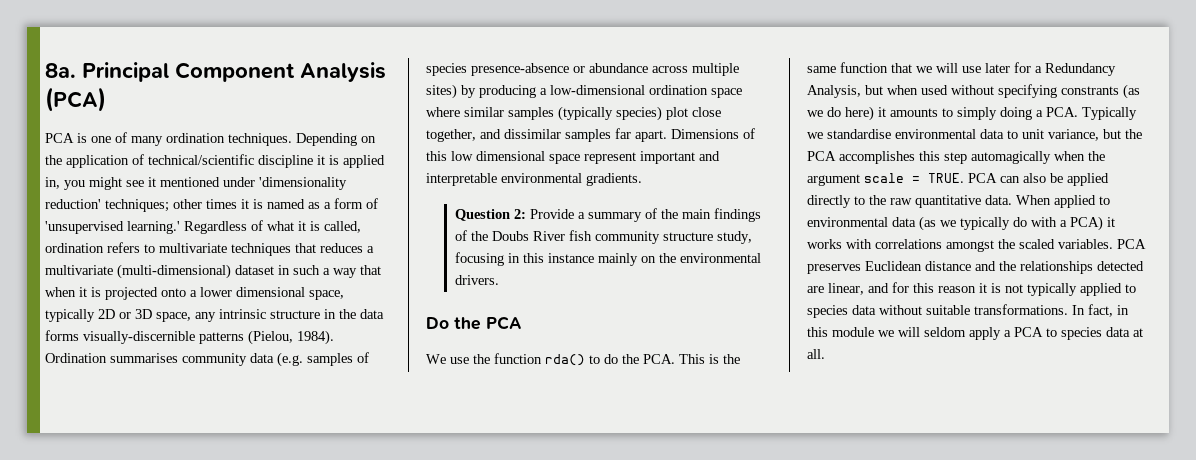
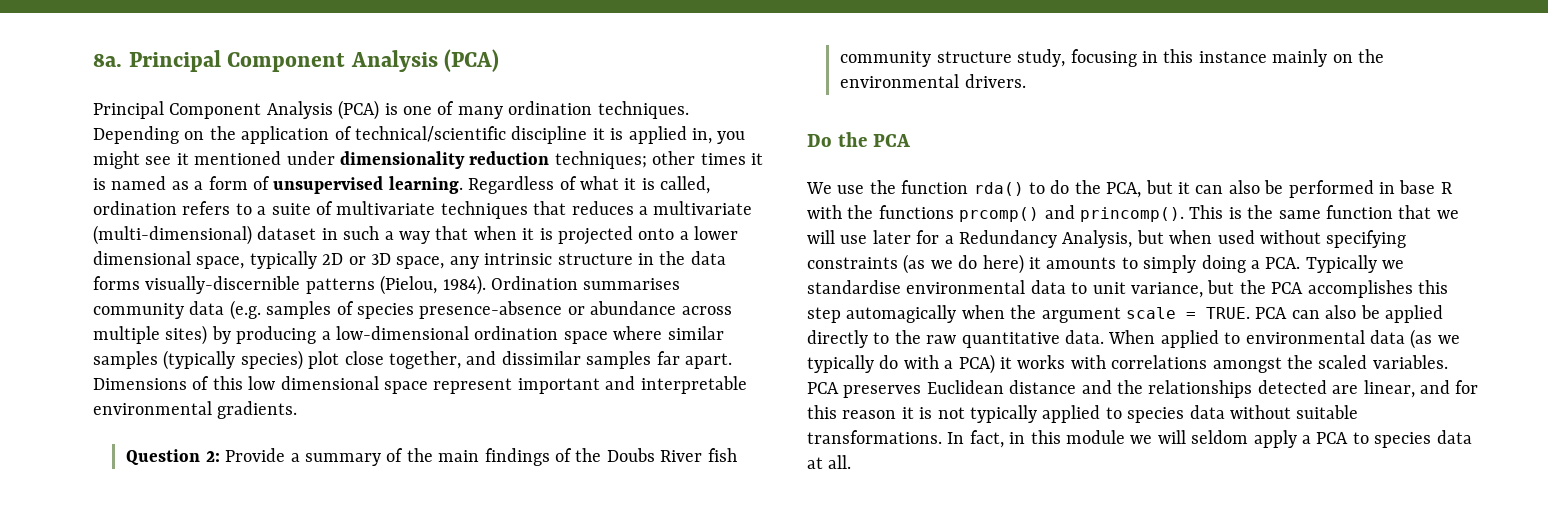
- PCA is one of many ordination techniques.
+ Principal Component Analysis (PCA) is one of many ordination techniques.
- Depending on the application of technical/scientific discipline it is applied in, you might see it mentioned under 'dimensionality reduction' techniques; other times it is named as a form of 'unsupervised learning.'
+ Depending on the application of technical/scientific discipline it is applied in, you might see it mentioned under dimensionality reduction techniques; other times it is named as a form of unsupervised learning.
- Regardless of what it is called, ordination refers to multivariate techniques that reduces a multivariate (multi-dimensional) dataset in such a way that when it is projected onto a lower dimensional space, typically 2D or 3D space, any intrinsic structure in the data forms visually-discernible patterns (Pielou, 1984).
+ Regardless of what it is called, ordination refers to a suite of multivariate techniques that reduces a multivariate (multi-dimensional) dataset in such a way that when it is projected onto a lower dimensional space, typically 2D or 3D space, any intrinsic structure in the data forms visually-discernible patterns (Pielou, 1984).
- We use the function rda() to do the PCA. This is the same function that we will use later for a Redundancy Analysis, but when used without specifying constrants (as we do here) it amounts to simply doing a PCA. Typically we standardise environmental data to unit variance, but the PCA accomplishes this step automagically when the argument scale = TRUE.
+ We use the function rda() to do the PCA, but it can also be performed in base R with the functions prcomp() and princomp(). This is the same function that we will use later for a Redundancy Analysis, but when used without specifying constraints (as we do here) it amounts to simply doing a PCA. Typically we standardise environmental data to unit variance, but the PCA accomplishes this step automagically when the argument scale = TRUE.

